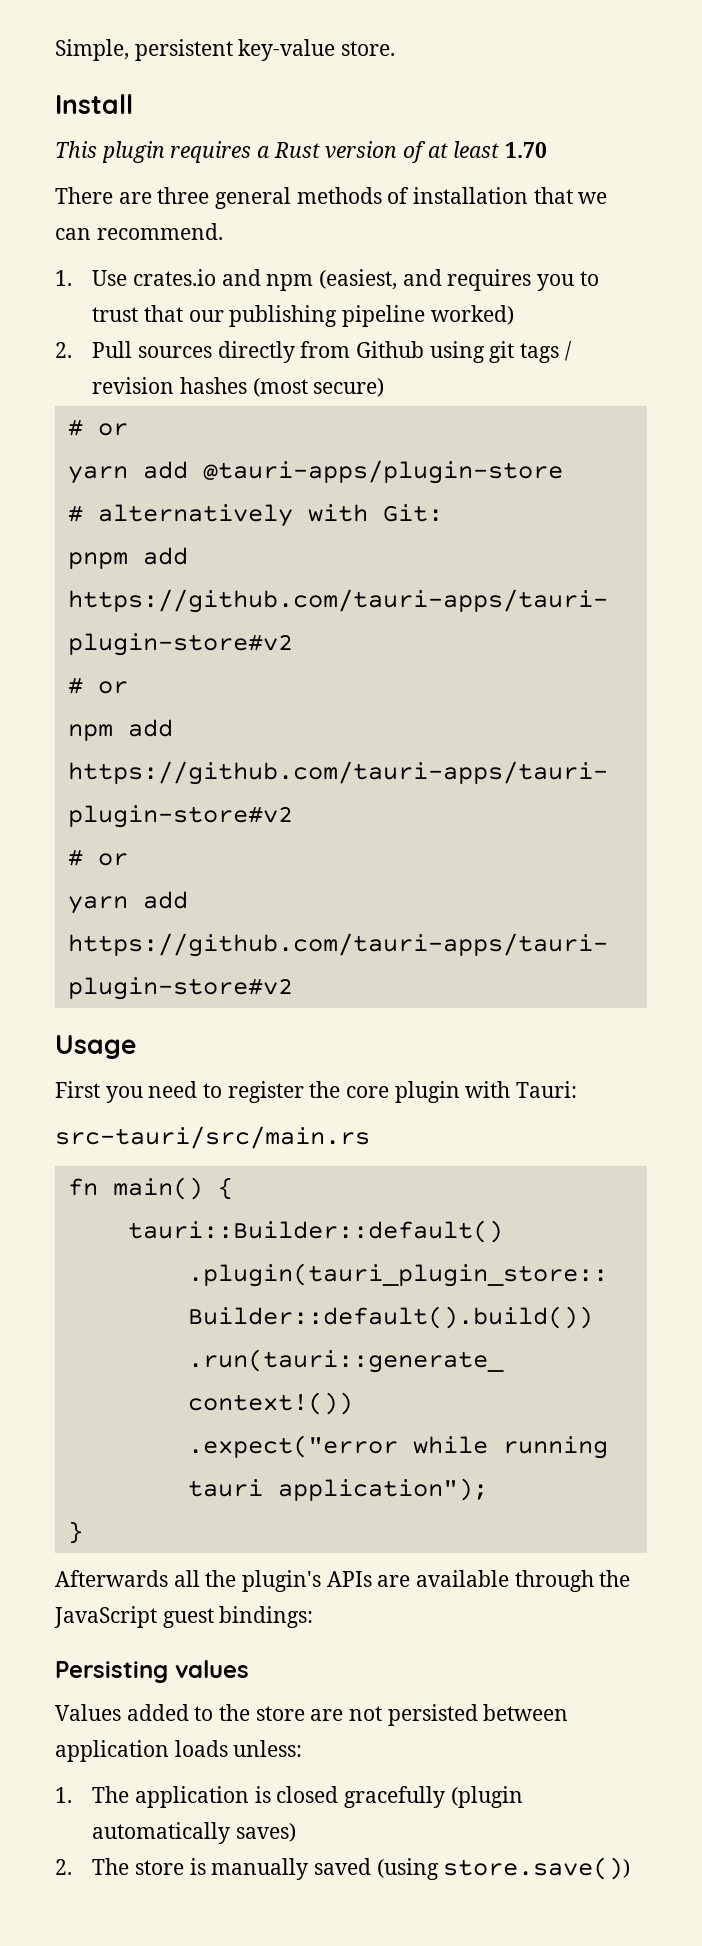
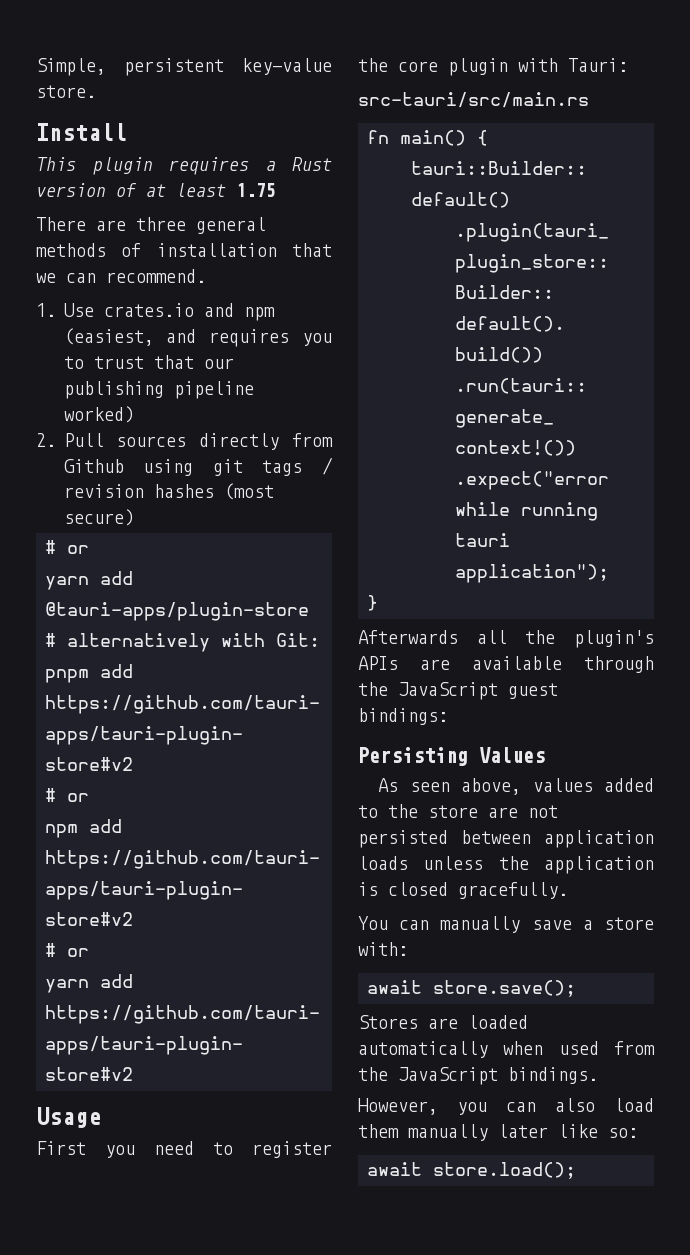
- This plugin requires a Rust version of at least 1.70
+ This plugin requires a Rust version of at least 1.75
- Persisting values
- Values added to the store are not persisted between application loads unless:
- 1. The application is closed gracefully (plugin automatically saves)
- 2. The store is manually saved (using store.save())
+ Persisting Values
+ As seen above, values added to the store are not persisted between application loads unless the application is closed gracefully.
+ You can manually save a store with:
+ await store.save();
+ Stores are loaded automatically when used from the JavaScript bindings.
+ However, you can also load them manually later like so:
+ await store.load();

